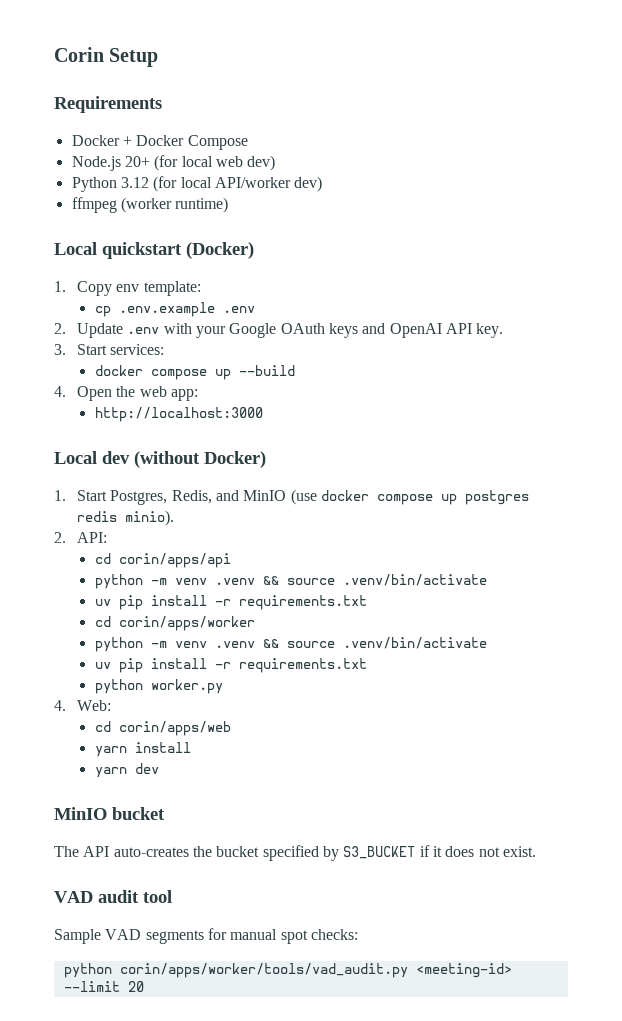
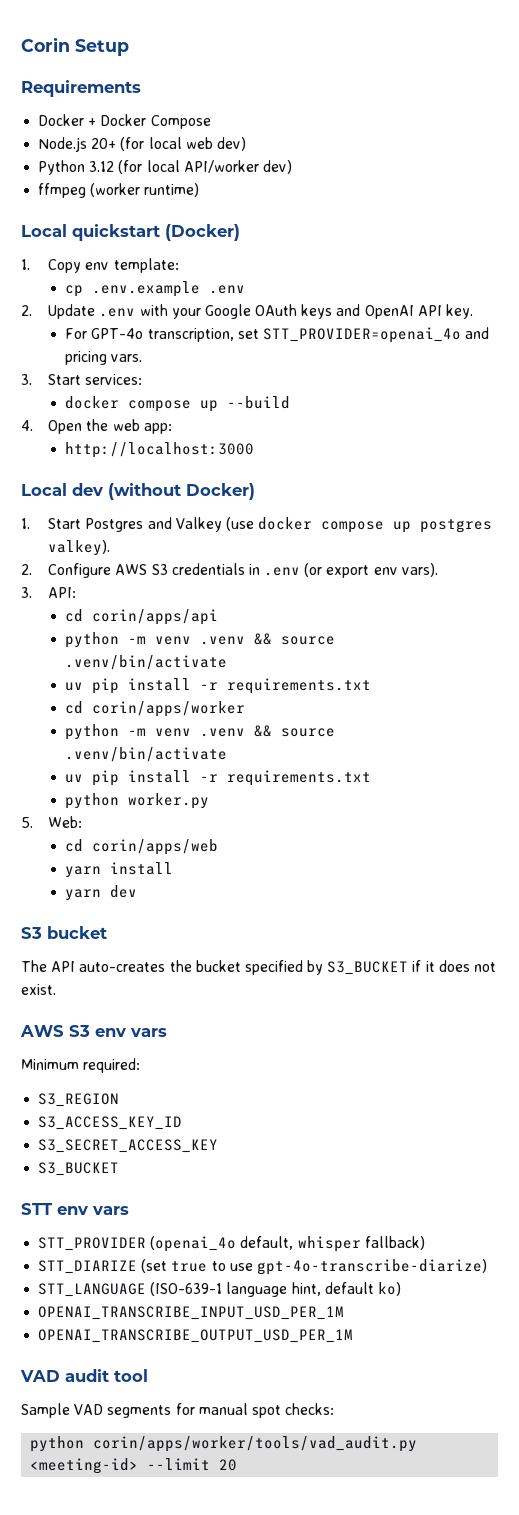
+ For GPT-4o transcription, set STT_PROVIDER=openai_4o and pricing vars.
- 1. Start Postgres, Redis, and MinIO (use docker compose up postgres redis minio).
- 2. API:
+ 1. Start Postgres and Valkey (use docker compose up postgres valkey).
+ 2. Configure AWS S3 credentials in .env (or export env vars).
+ 3. API:
- 4. Web:
+ 5. Web:
- MinIO bucket
+ S3 bucket
+ AWS S3 env vars
+ Minimum required:
+ S3_REGION
+ S3_ACCESS_KEY_ID
+ S3_SECRET_ACCESS_KEY
+ S3_BUCKET
+ STT env vars
+ STT_PROVIDER (openai_4o default, whisper fallback)
+ STT_DIARIZE (set true to use gpt-4o-transcribe-diarize)
+ STT_LANGUAGE (ISO-639-1 language hint, default ko)
+ OPENAI_TRANSCRIBE_INPUT_USD_PER_1M
+ OPENAI_TRANSCRIBE_OUTPUT_USD_PER_1M

